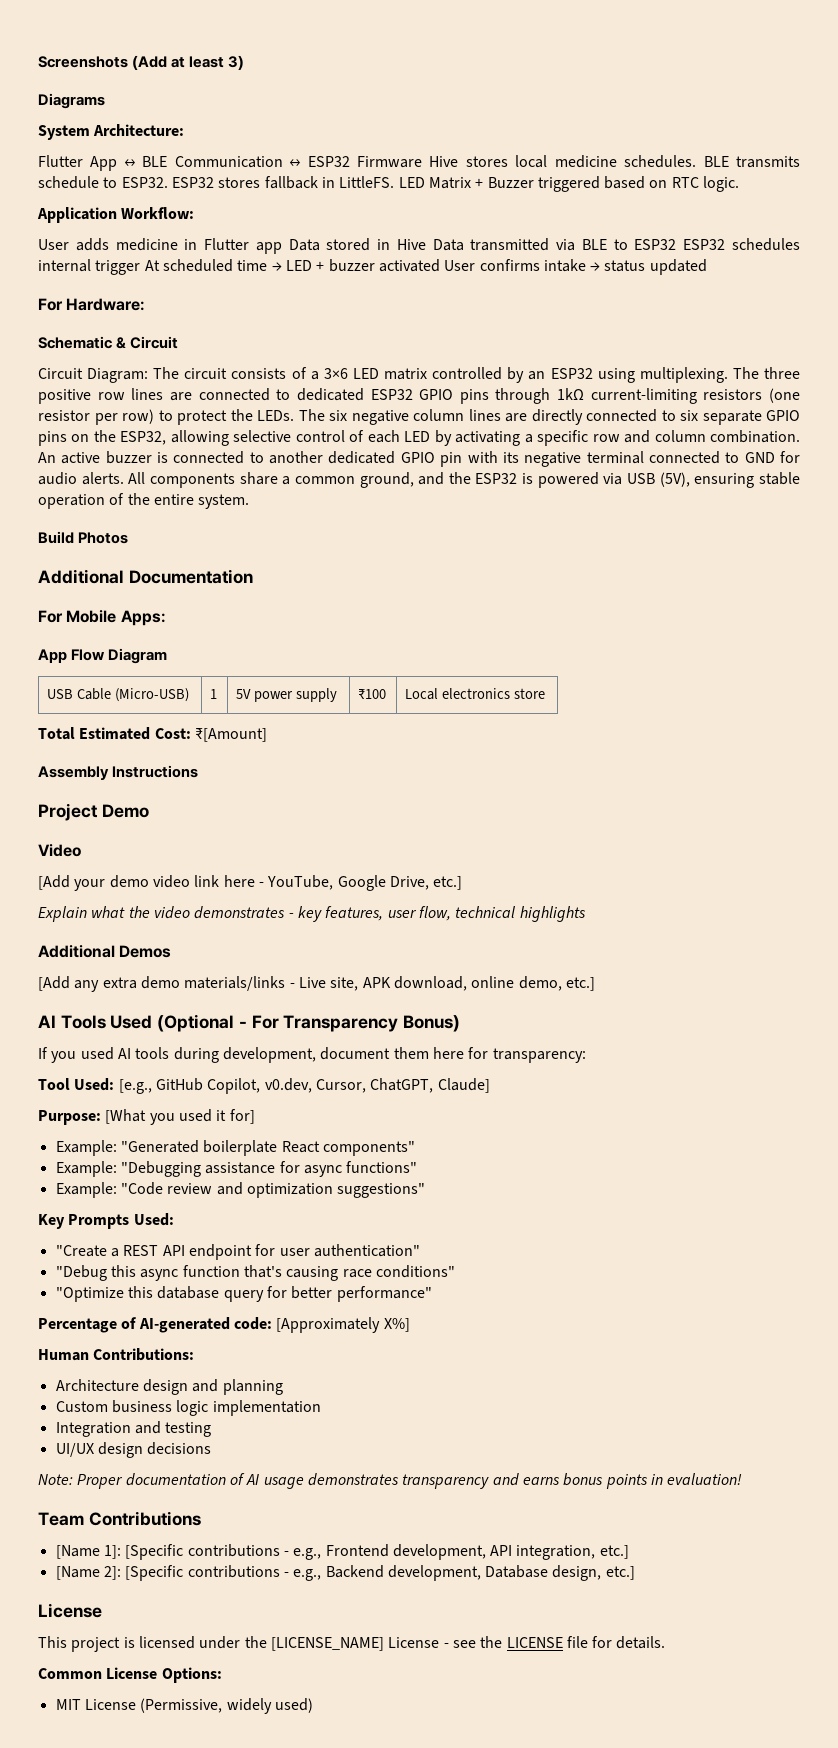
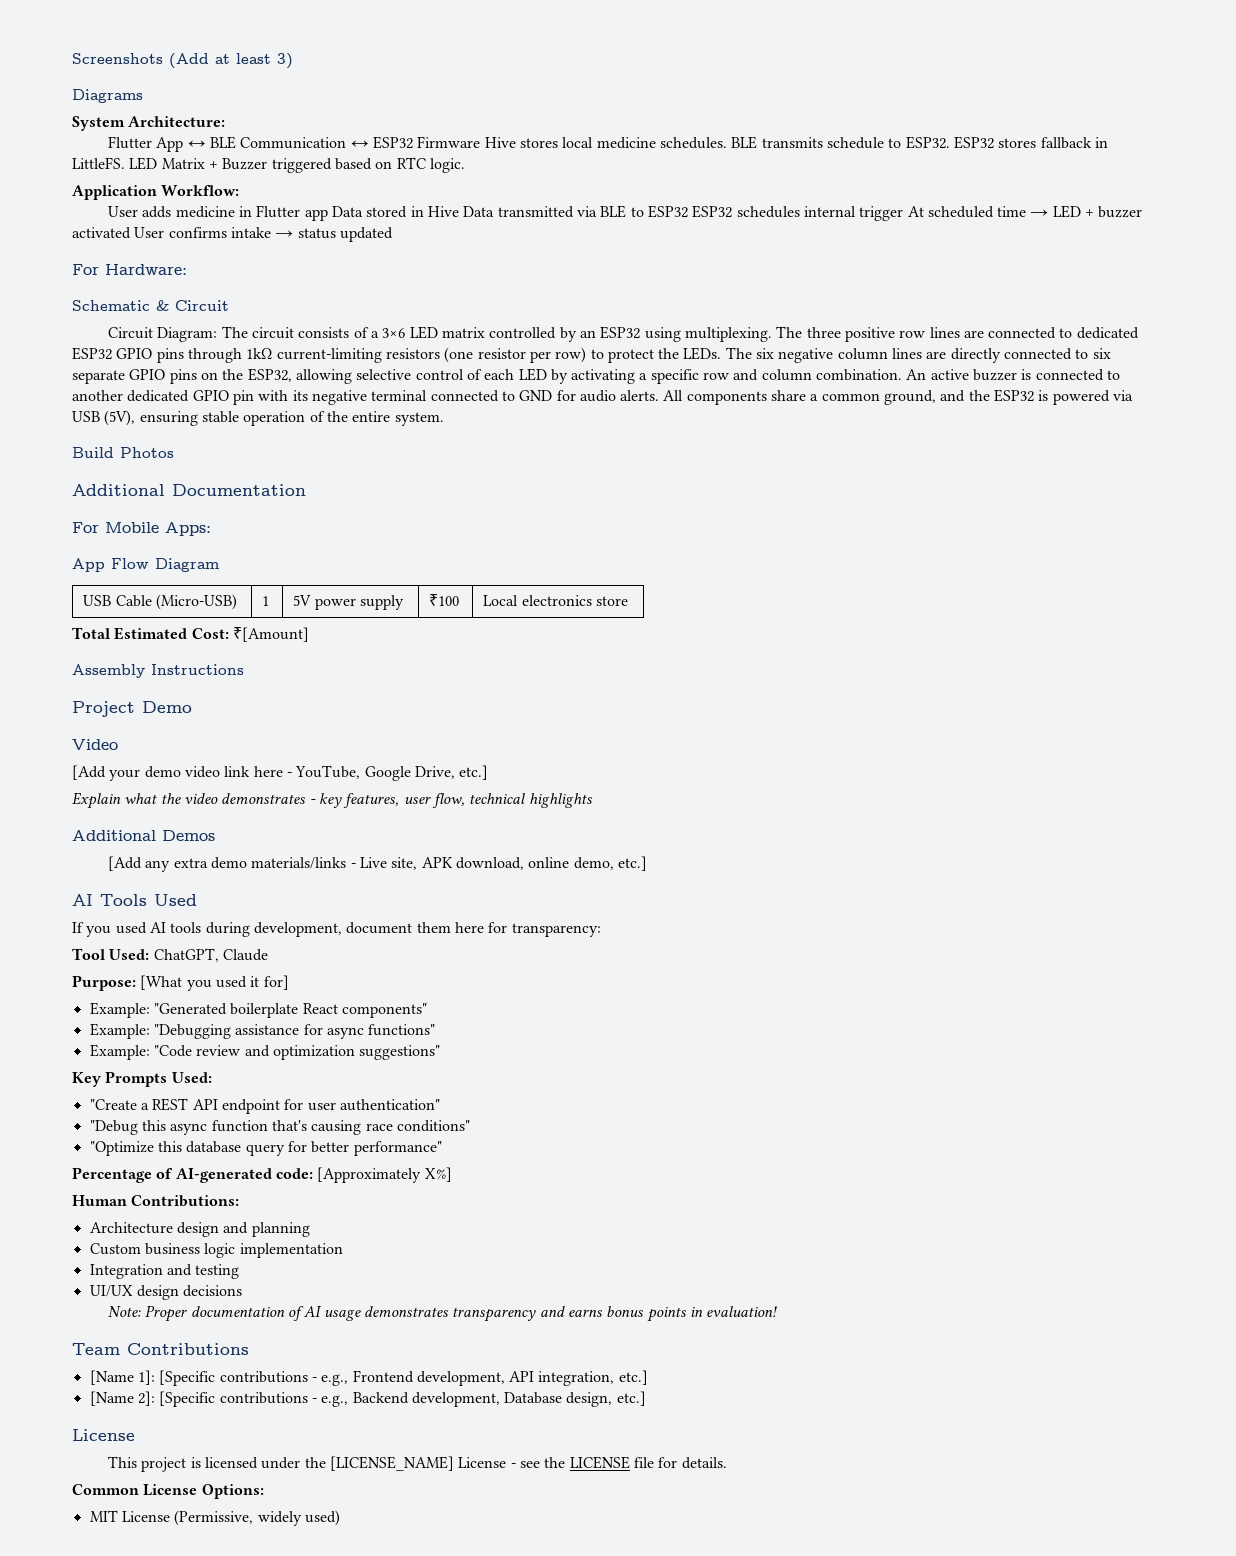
- AI Tools Used (Optional - For Transparency Bonus)
+ AI Tools Used
- Tool Used: [e.g., GitHub Copilot, v0.dev, Cursor, ChatGPT, Claude]
+ Tool Used: ChatGPT, Claude

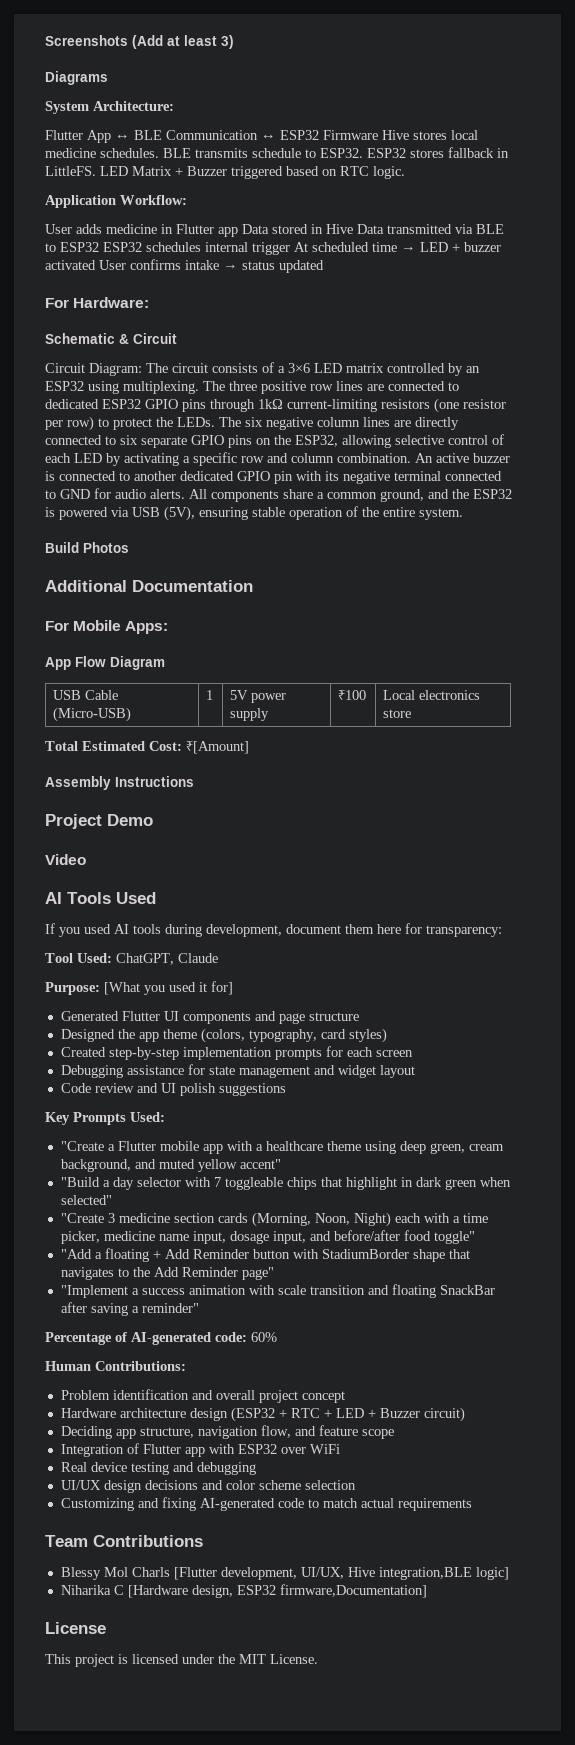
- [Add your demo video link here - YouTube, Google Drive, etc.]
- Explain what the video demonstrates - key features, user flow, technical highlights
- Additional Demos
- [Add any extra demo materials/links - Live site, APK download, online demo, etc.]
- Example: "Generated boilerplate React components"
- Example: "Debugging assistance for async functions"
- Example: "Code review and optimization suggestions"
+ Generated Flutter UI components and page structure
+ Designed the app theme (colors, typography, card styles)
+ Created step-by-step implementation prompts for each screen
+ Debugging assistance for state management and widget layout
+ Code review and UI polish suggestions
- "Create a REST API endpoint for user authentication"
- "Debug this async function that's causing race conditions"
- "Optimize this database query for better performance"
+ "Create a Flutter mobile app with a healthcare theme using deep green, cream background, and muted yellow accent"
+ "Build a day selector with 7 toggleable chips that highlight in dark green when selected"
+ "Create 3 medicine section cards (Morning, Noon, Night) each with a time picker, medicine name input, dosage input, and before/after food toggle"
+ "Add a floating + Add Reminder button with StadiumBorder shape that navigates to the Add Reminder page"
+ "Implement a success animation with scale transition and floating SnackBar after saving a reminder"
- Percentage of AI-generated code: [Approximately X%]
+ Percentage of AI-generated code: 60%
- Architecture design and planning
- Custom business logic implementation
- Integration and testing
- UI/UX design decisions
- Note: Proper documentation of AI usage demonstrates transparency and earns bonus points in evaluation!
+ Problem identification and overall project concept
+ Hardware architecture design (ESP32 + RTC + LED + Buzzer circuit)
+ Deciding app structure, navigation flow, and feature scope
+ Integration of Flutter app with ESP32 over WiFi
+ Real device testing and debugging
+ UI/UX design decisions and color scheme selection
+ Customizing and fixing AI-generated code to match actual requirements
  Team Contributions
- [Name 1]: [Specific contributions - e.g., Frontend development, API integration, etc.]
- [Name 2]: [Specific contributions - e.g., Backend development, Database design, etc.]
+ Blessy Mol Charls [Flutter development, UI/UX, Hive integration,BLE logic]
+ Niharika C [Hardware design, ESP32 firmware,Documentation]
- This project is licensed under the [LICENSE_NAME] License - see the LICENSE file for details.
- Common License Options:
- MIT License (Permissive, widely used)
+ This project is licensed under the MIT License.

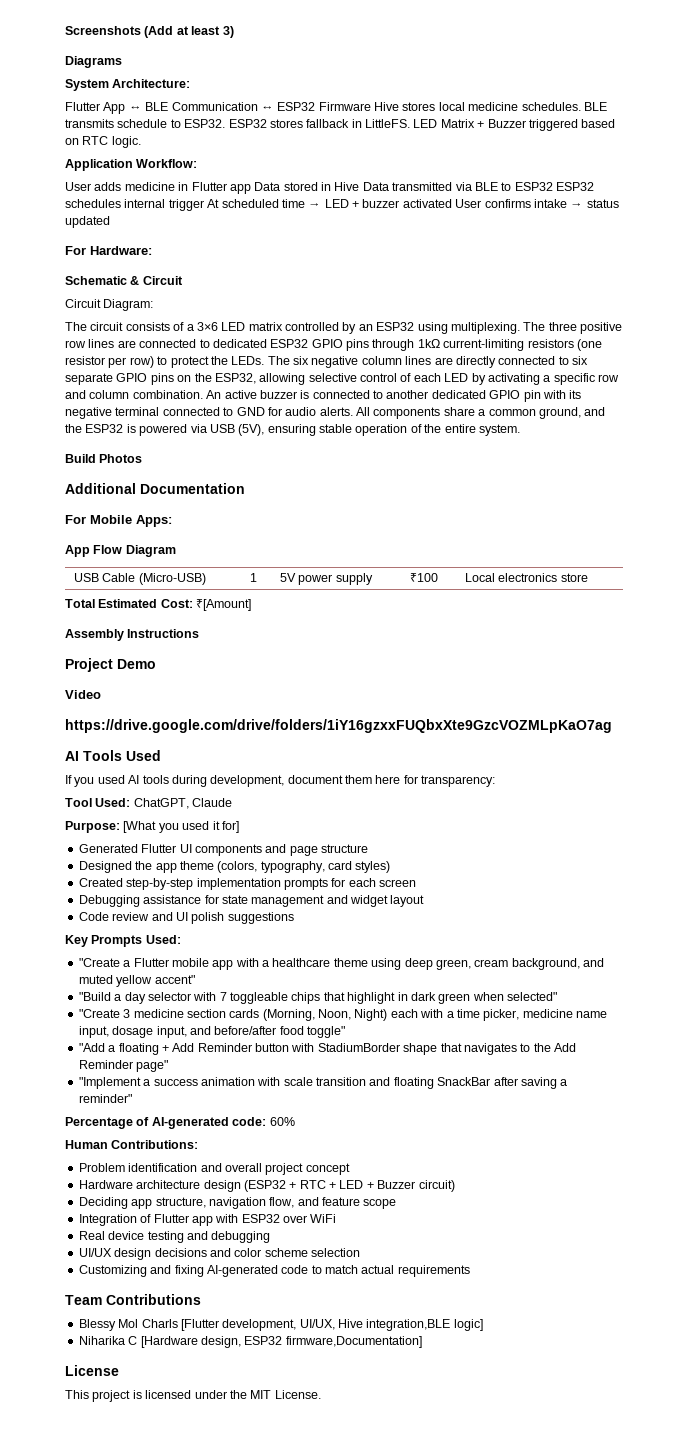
- Circuit Diagram: The circuit consists of a 3×6 LED matrix controlled by an ESP32 using multiplexing.
+ Circuit Diagram:
+ The circuit consists of a 3×6 LED matrix controlled by an ESP32 using multiplexing.
+ https://drive.google.com/drive/folders/1iY16gzxxFUQbxXte9GzcVOZMLpKaO7ag

